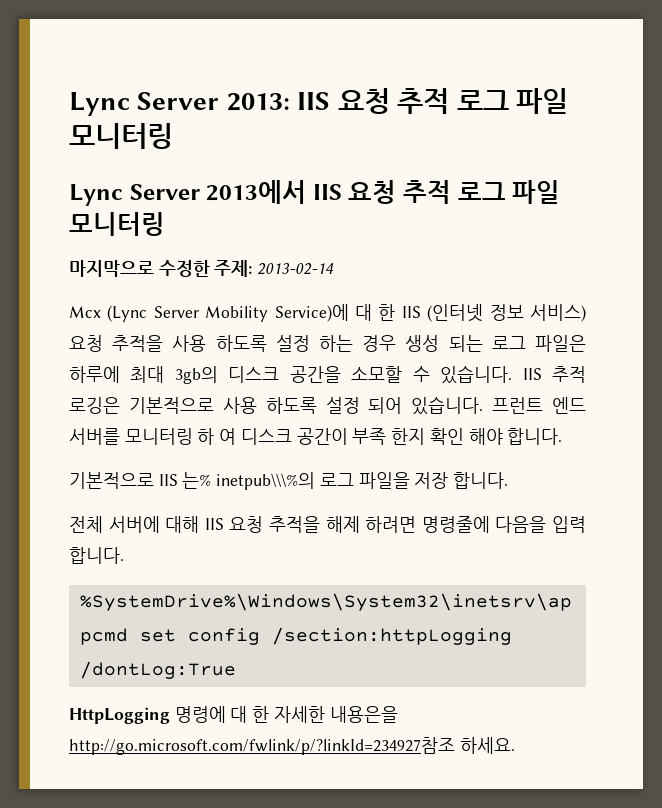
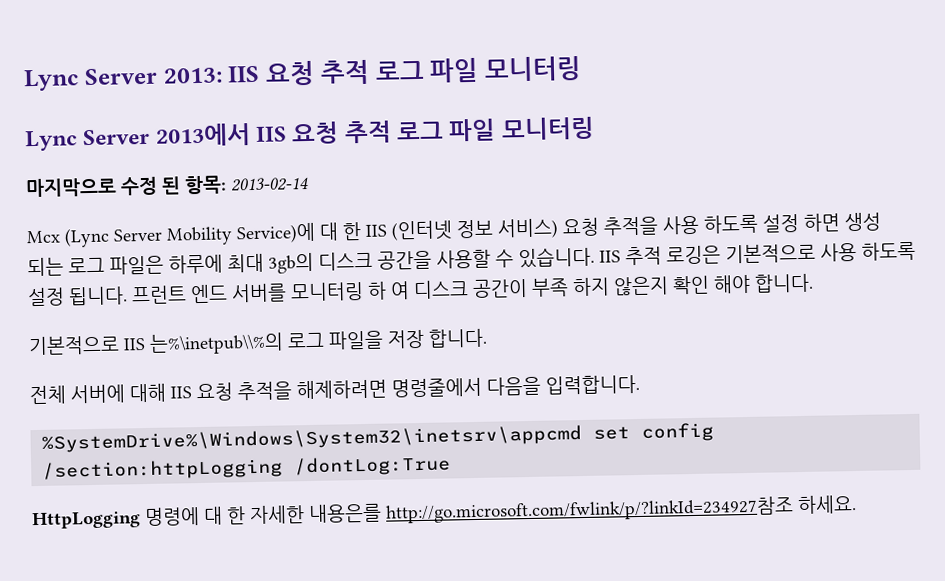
- 마지막으로 수정한 주제: 2013-02-14
+ 마지막으로 수정 된 항목: 2013-02-14
- Mcx (Lync Server Mobility Service)에 대 한 IIS (인터넷 정보 서비스) 요청 추적을 사용 하도록 설정 하는 경우 생성 되는 로그 파일은 하루에 최대 3gb의 디스크 공간을 소모할 수 있습니다.
+ Mcx (Lync Server Mobility Service)에 대 한 IIS (인터넷 정보 서비스) 요청 추적을 사용 하도록 설정 하면 생성 되는 로그 파일은 하루에 최대 3gb의 디스크 공간을 사용할 수 있습니다.
- IIS 추적 로깅은 기본적으로 사용 하도록 설정 되어 있습니다.
+ IIS 추적 로깅은 기본적으로 사용 하도록 설정 됩니다.
- 프런트 엔드 서버를 모니터링 하 여 디스크 공간이 부족 한지 확인 해야 합니다.
+ 프런트 엔드 서버를 모니터링 하 여 디스크 공간이 부족 하지 않은지 확인 해야 합니다.
- 기본적으로 IIS 는% inetpub\\\%의 로그 파일을 저장 합니다.
+ 기본적으로 IIS 는%\inetpub\\%의 로그 파일을 저장 합니다.
- 전체 서버에 대해 IIS 요청 추적을 해제 하려면 명령줄에 다음을 입력 합니다.
+ 전체 서버에 대해 IIS 요청 추적을 해제하려면 명령줄에서 다음을 입력합니다.
- HttpLogging 명령에 대 한 자세한 내용은을 http://go.microsoft.com/fwlink/p/?linkId=234927참조 하세요.
+ HttpLogging 명령에 대 한 자세한 내용은를 http://go.microsoft.com/fwlink/p/?linkId=234927참조 하세요.

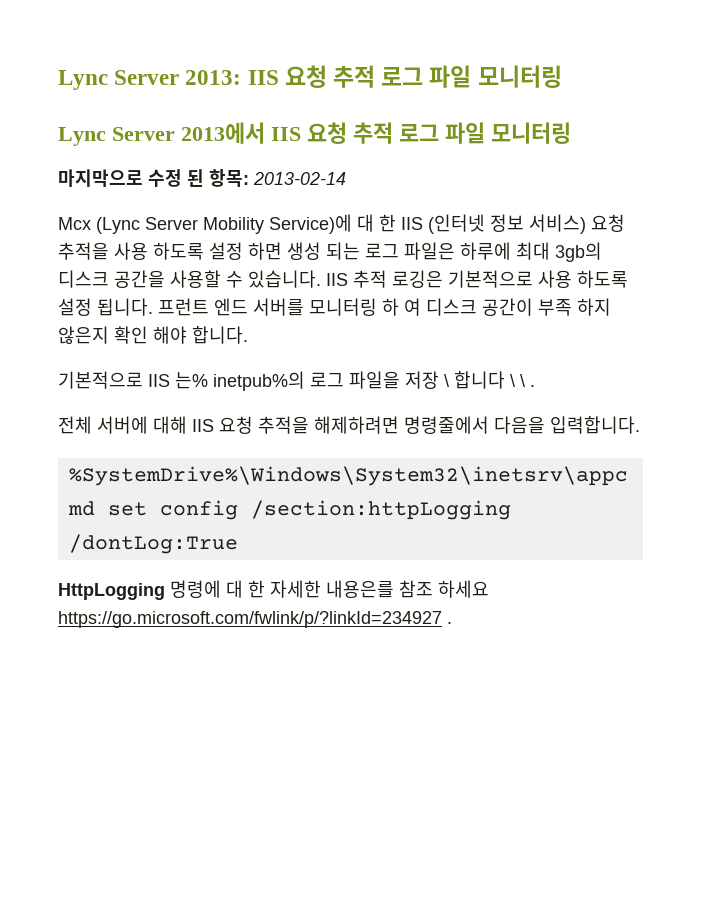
- 기본적으로 IIS 는%\inetpub\\%의 로그 파일을 저장 합니다.
+ 기본적으로 IIS 는% inetpub%의 로그 파일을 저장 \ 합니다 \ \ .
- HttpLogging 명령에 대 한 자세한 내용은를 http://go.microsoft.com/fwlink/p/?linkId=234927참조 하세요.
+ HttpLogging 명령에 대 한 자세한 내용은를 참조 하세요 https://go.microsoft.com/fwlink/p/?linkId=234927 .

